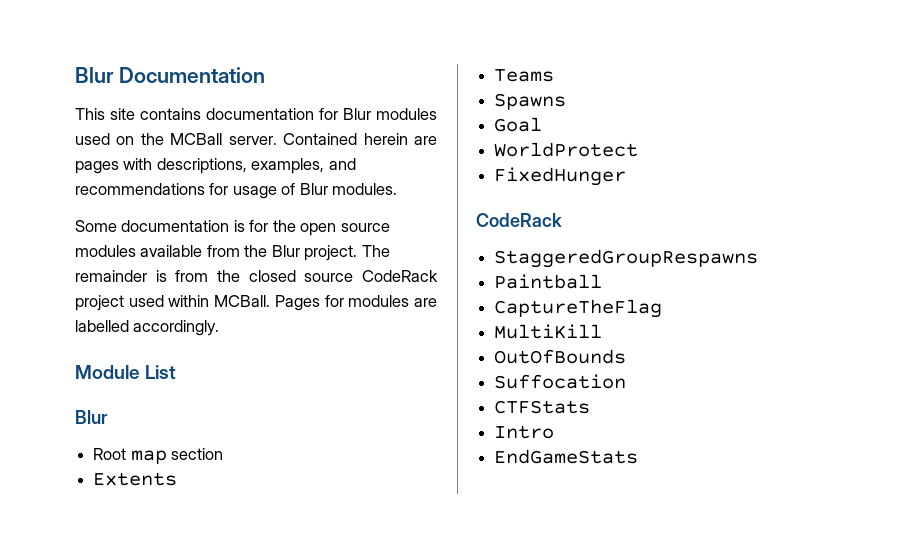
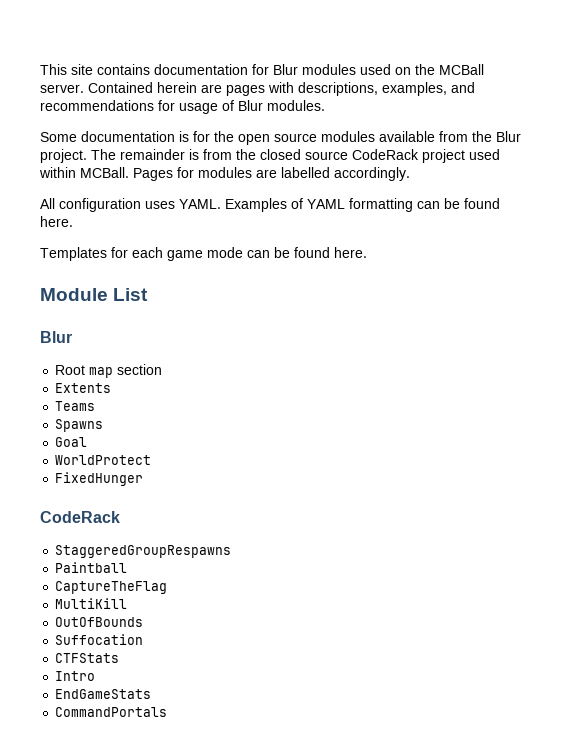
- Blur Documentation
+ All configuration uses YAML. Examples of YAML formatting can be found here.
+ Templates for each game mode can be found here.
+ CommandPortals

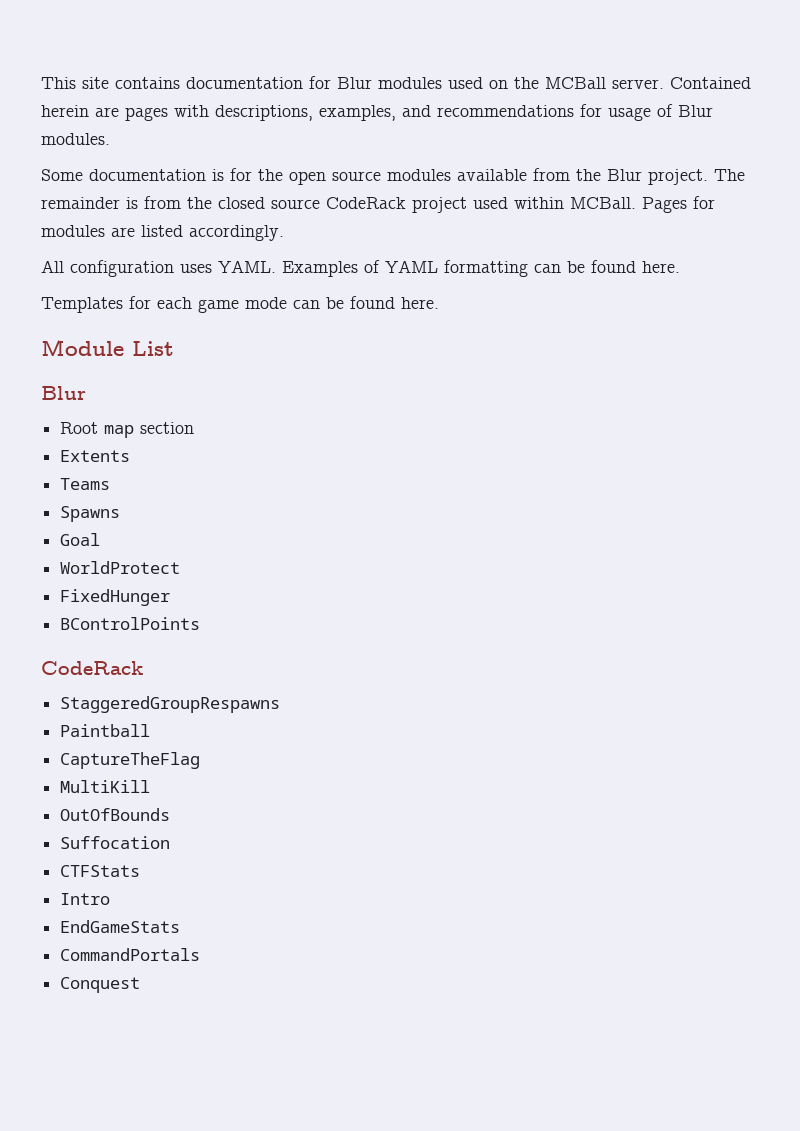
- Pages for modules are labelled accordingly.
+ Pages for modules are listed accordingly.
+ BControlPoints
+ Conquest

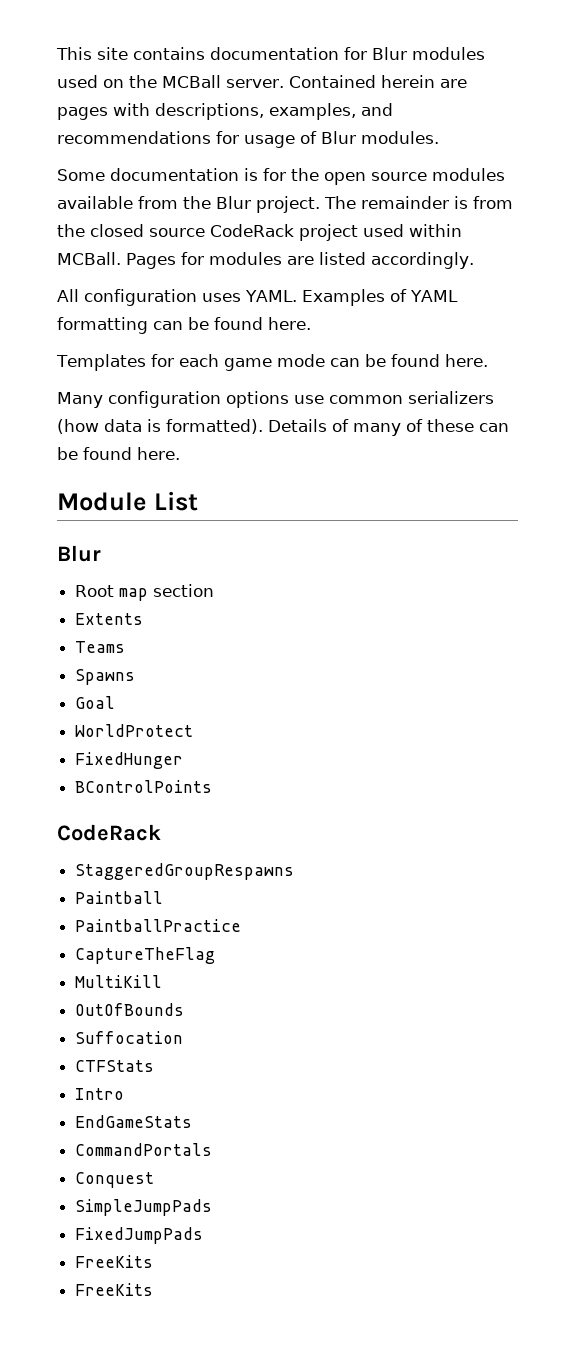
+ Many configuration options use common serializers (how data is formatted). Details of many of these can be found here.
+ PaintballPractice
+ SimpleJumpPads
+ FixedJumpPads
+ FreeKits
+ FreeKits

